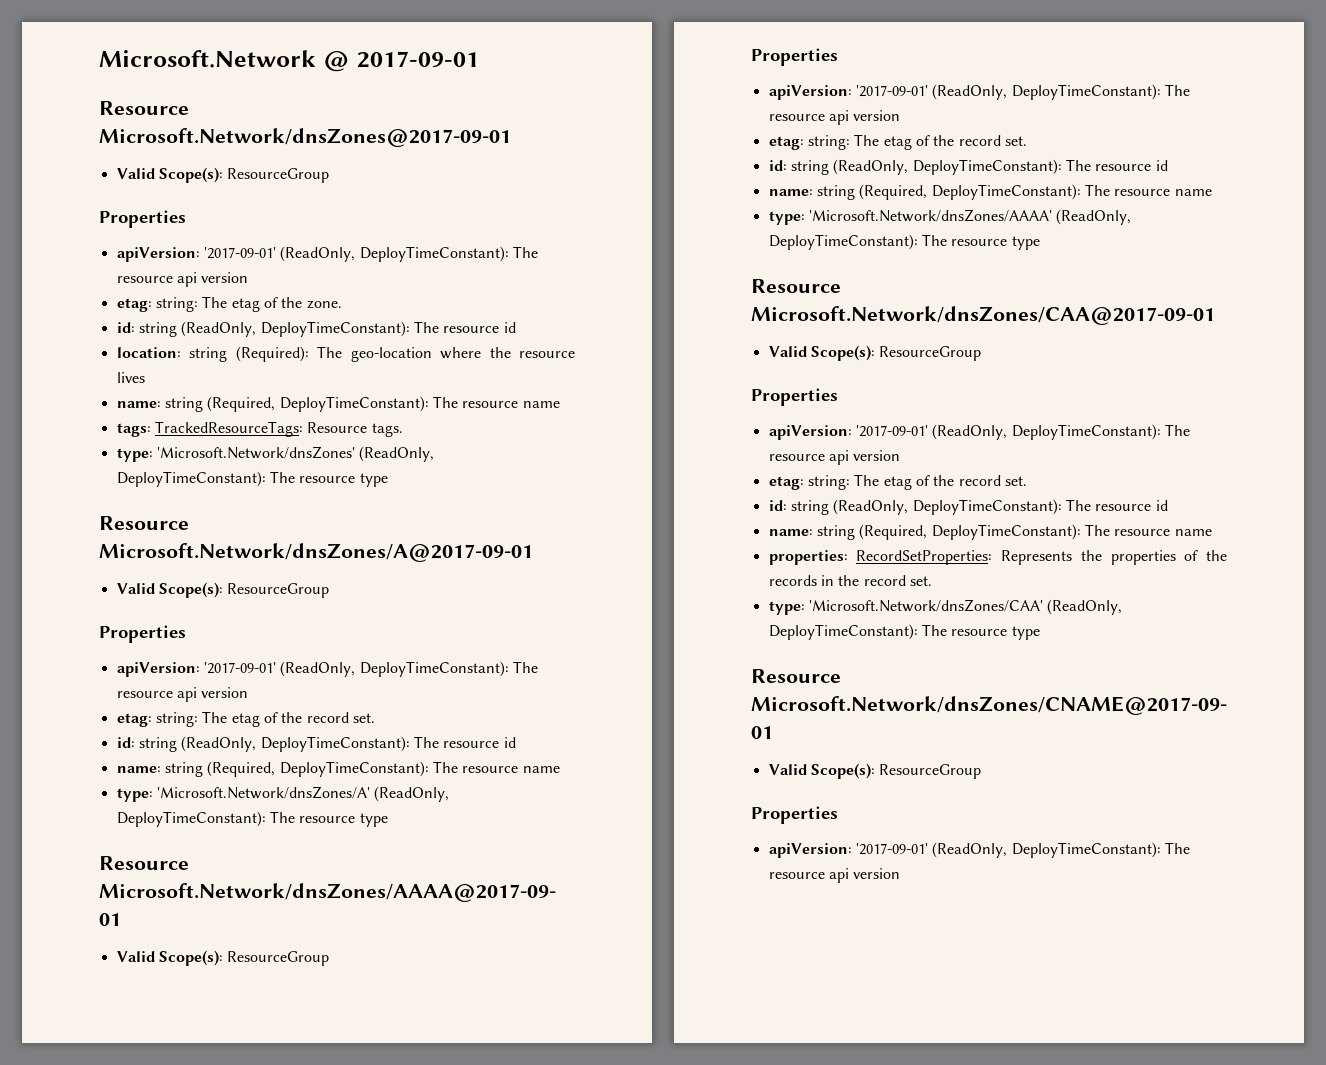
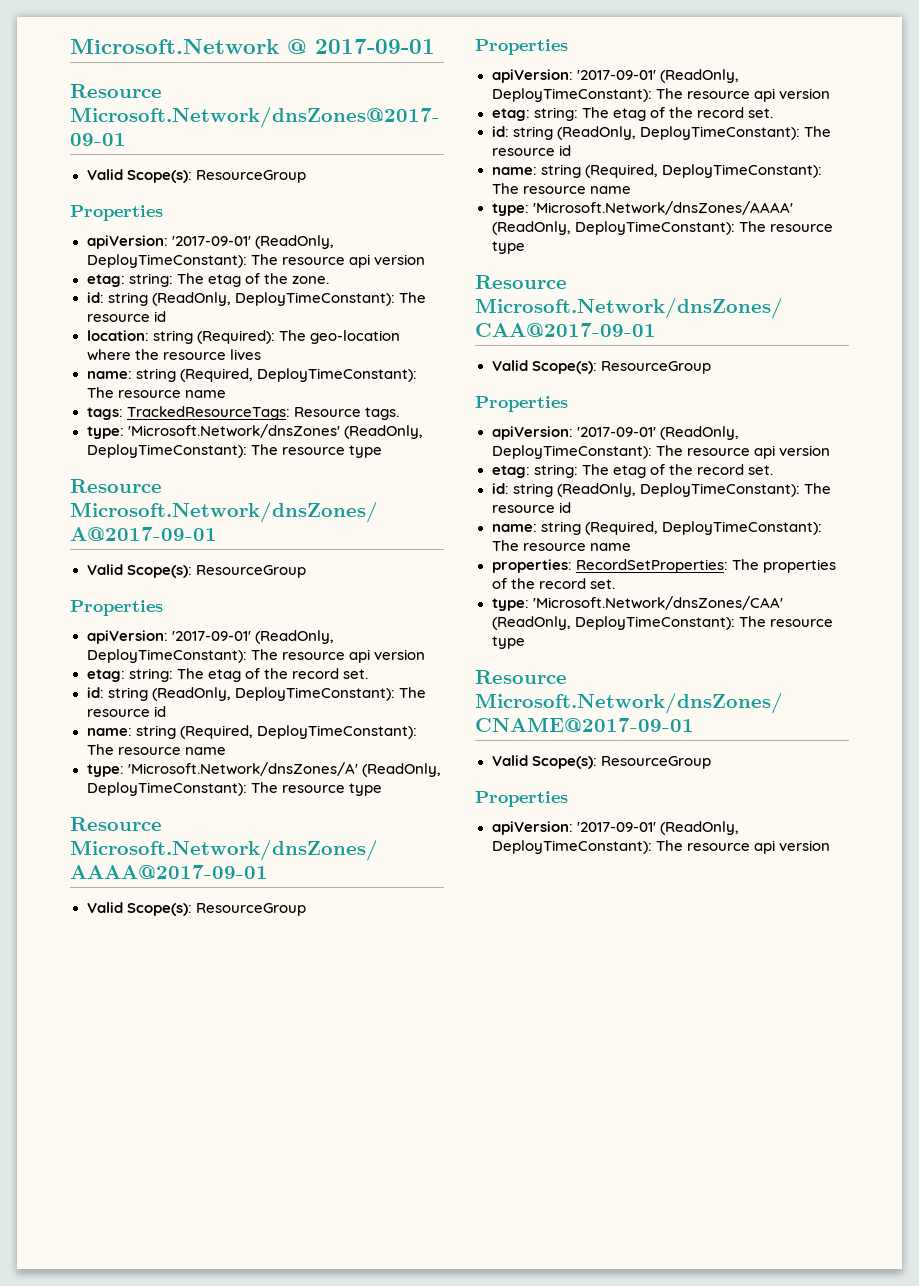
- properties: RecordSetProperties: Represents the properties of the records in the record set.
+ properties: RecordSetProperties: The properties of the record set.

